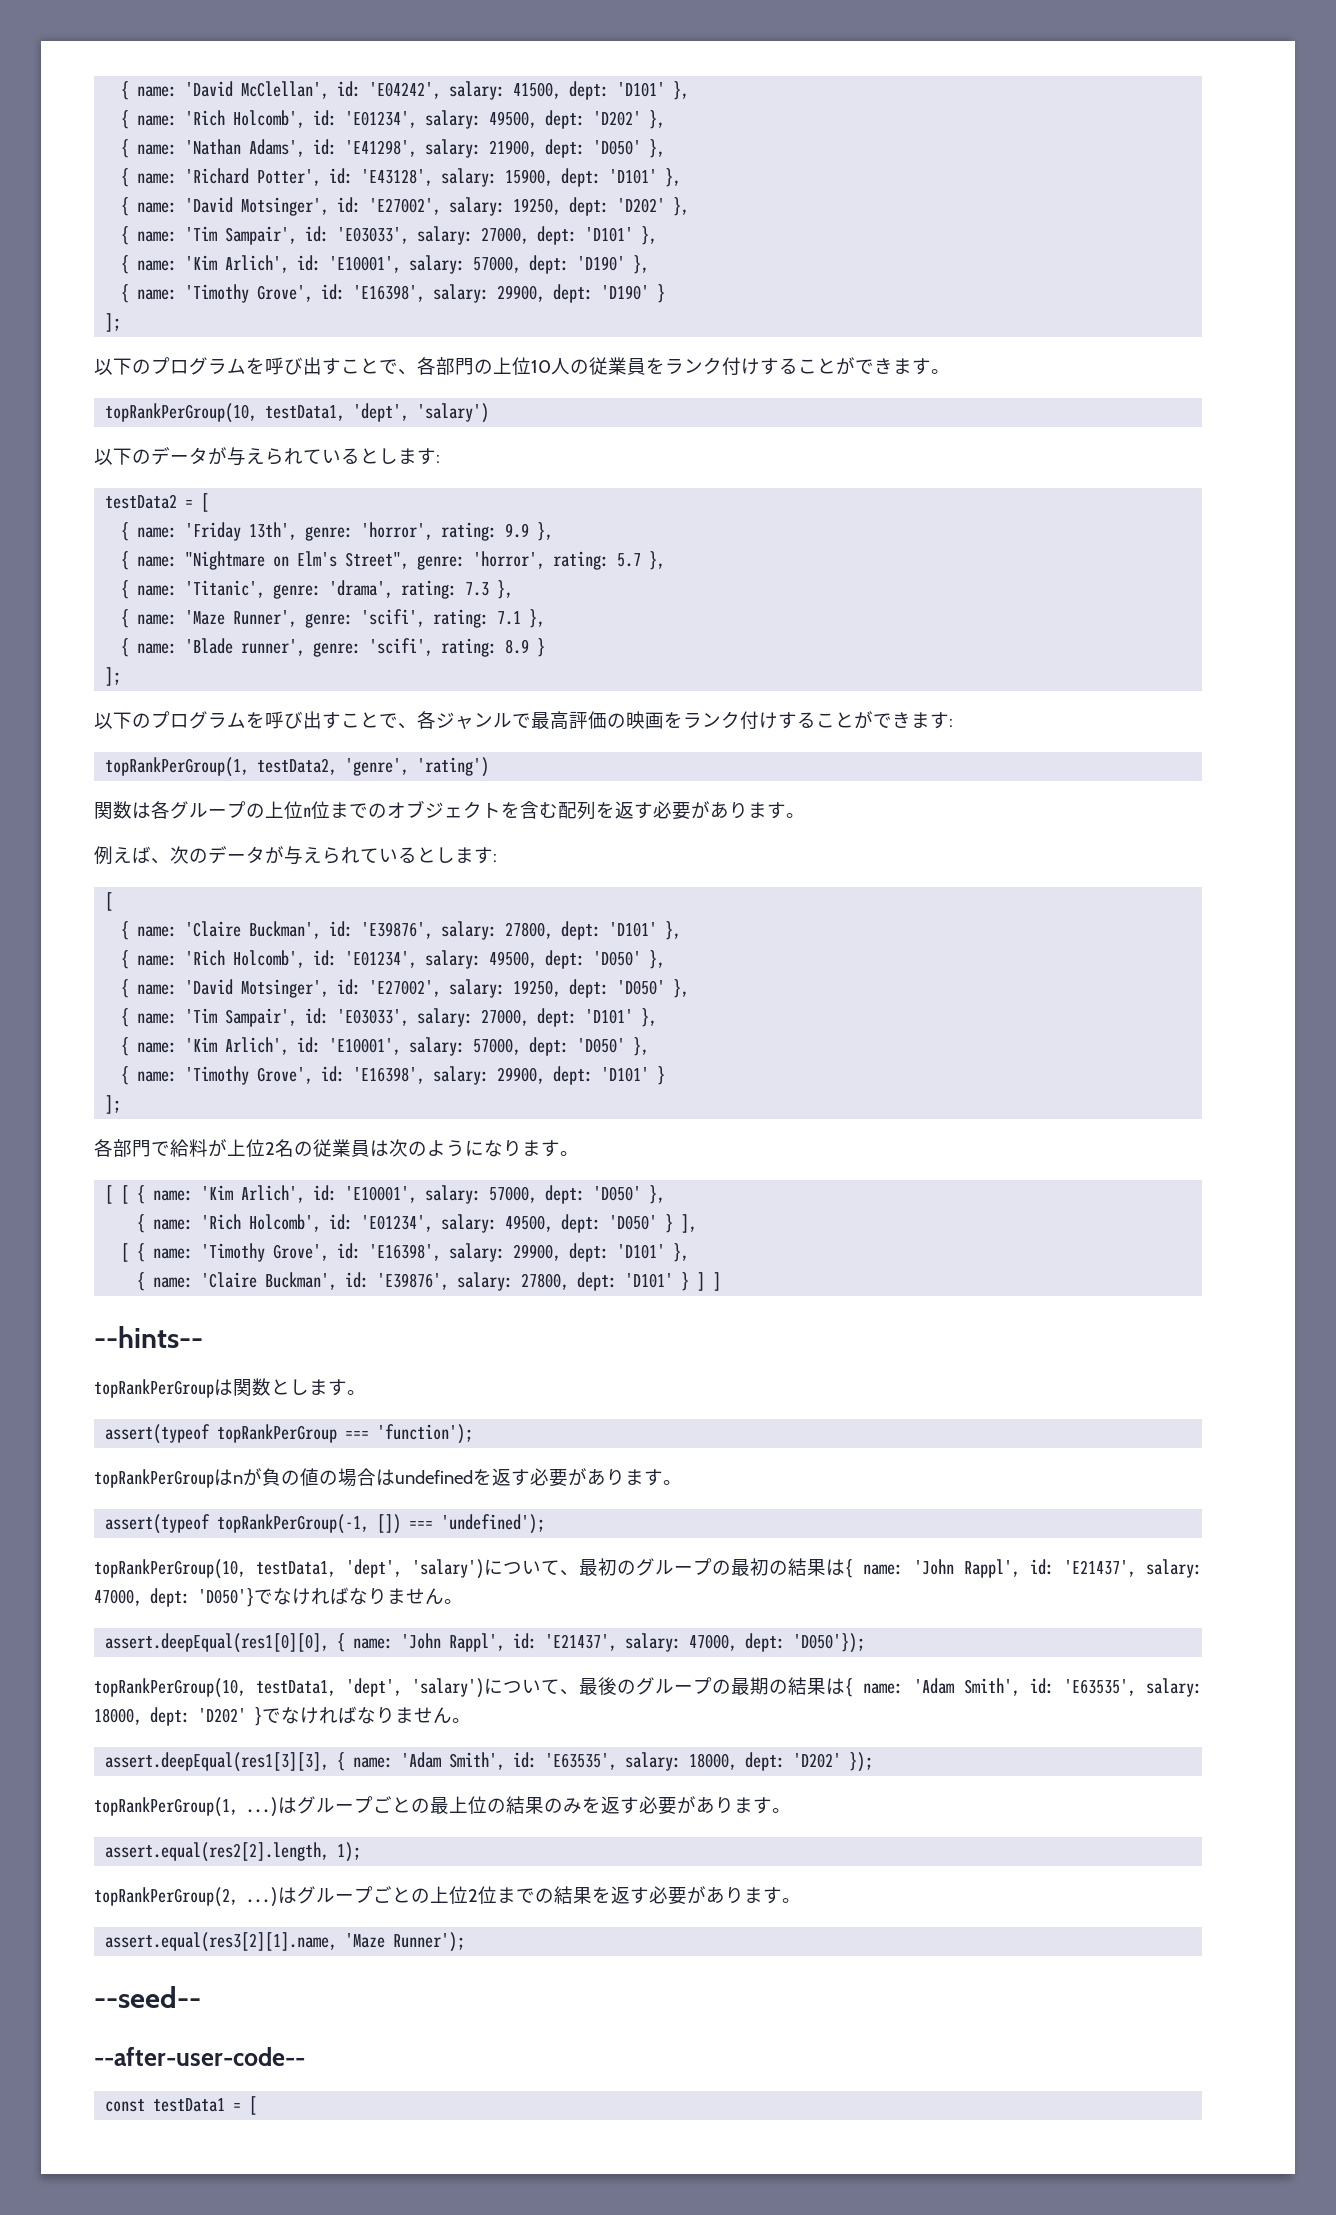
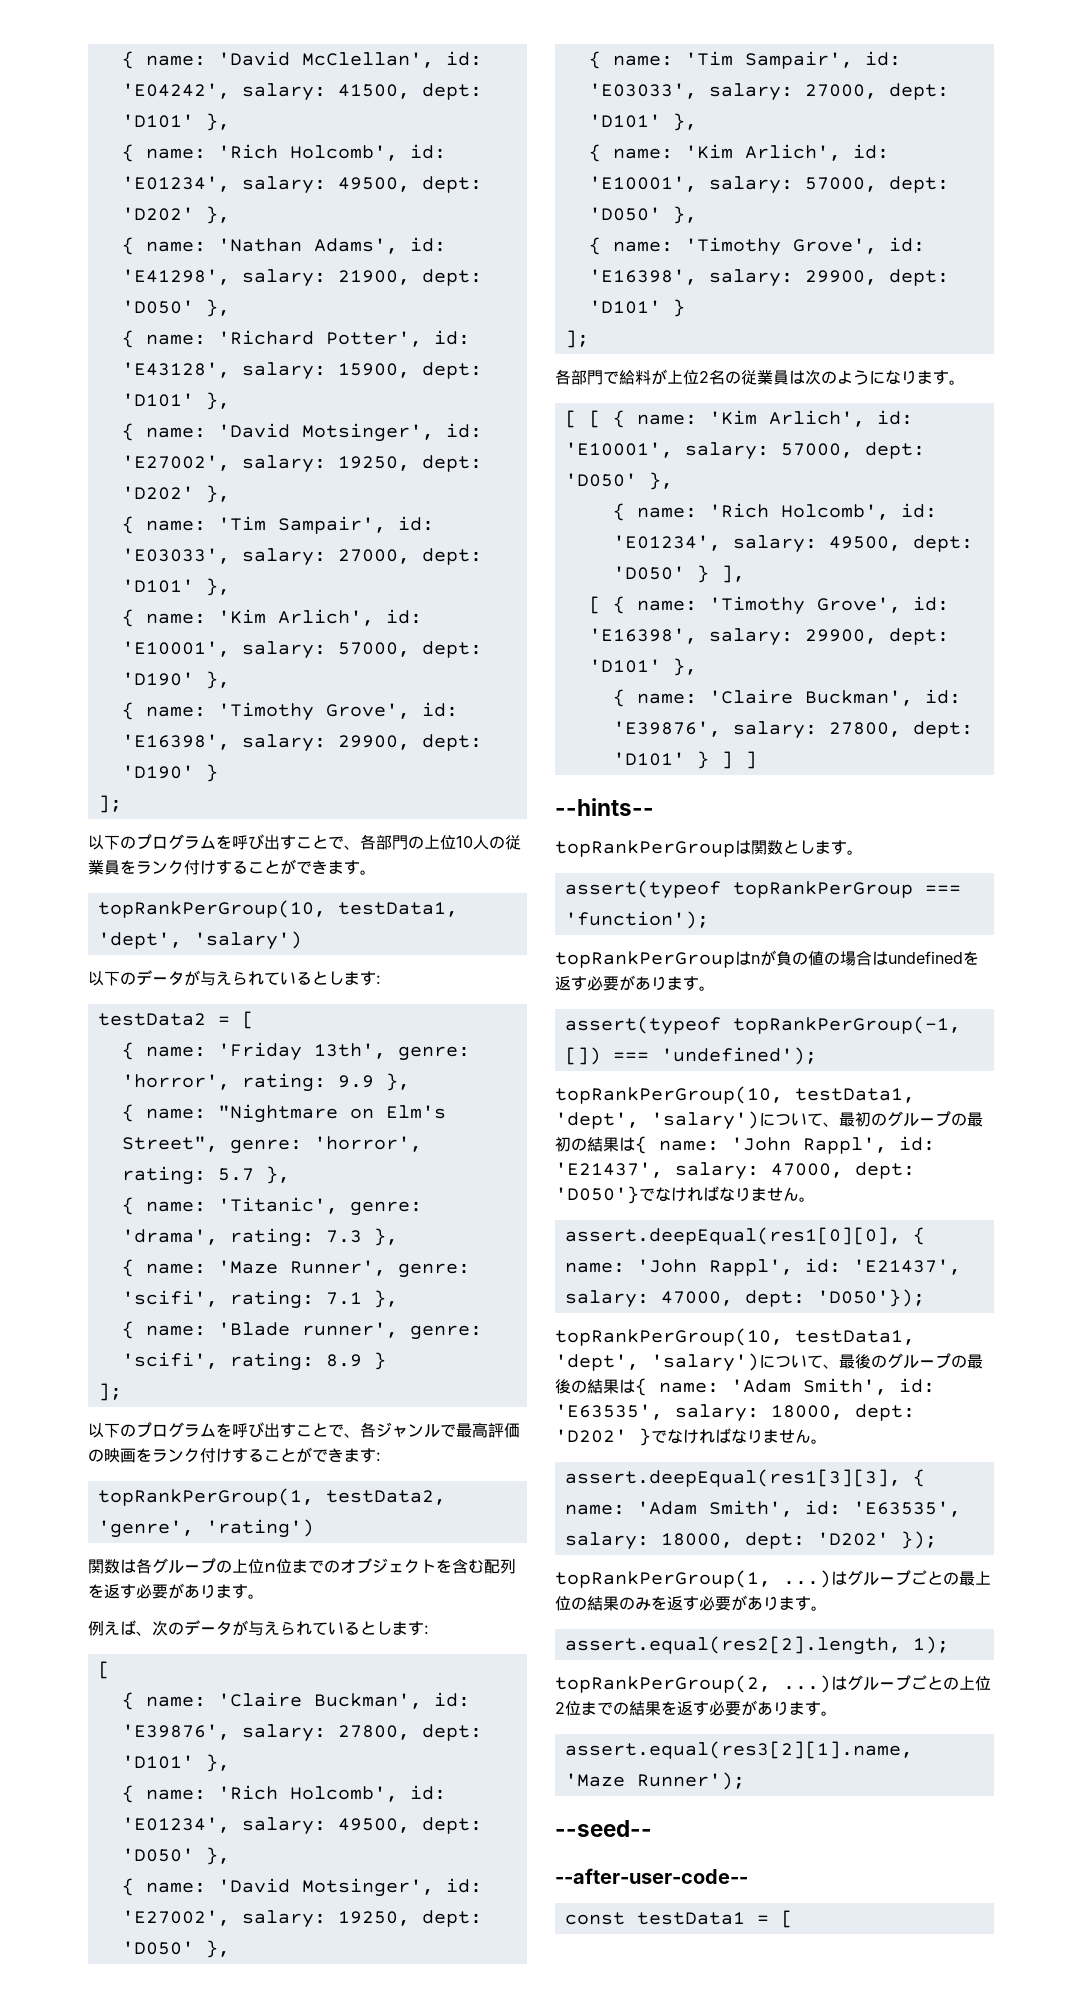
- topRankPerGroup(10, testData1, 'dept', 'salary')について、最後のグループの最期の結果は{ name: 'Adam Smith', id: 'E63535', salary: 18000, dept: 'D202' }でなければなりません。
+ topRankPerGroup(10, testData1, 'dept', 'salary')について、最後のグループの最後の結果は{ name: 'Adam Smith', id: 'E63535', salary: 18000, dept: 'D202' }でなければなりません。

